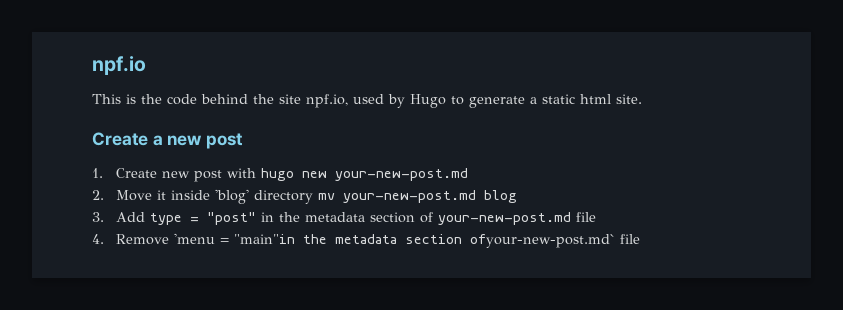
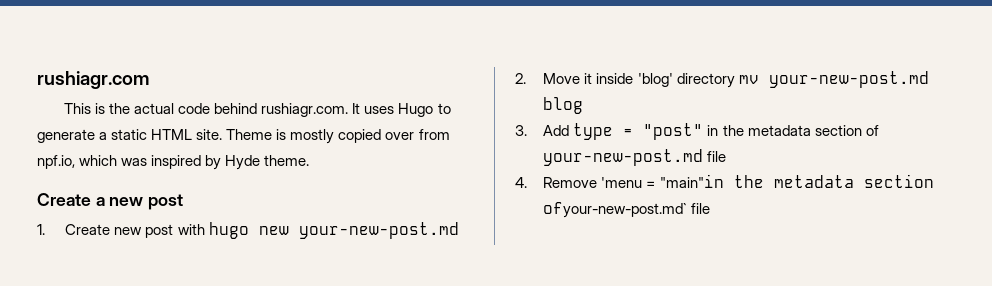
- npf.io
+ rushiagr.com
- This is the code behind the site npf.io, used by Hugo to generate a static html site.
+ This is the actual code behind rushiagr.com. It uses Hugo to generate a static HTML site. Theme is mostly copied over from npf.io, which was inspired by Hyde theme.

